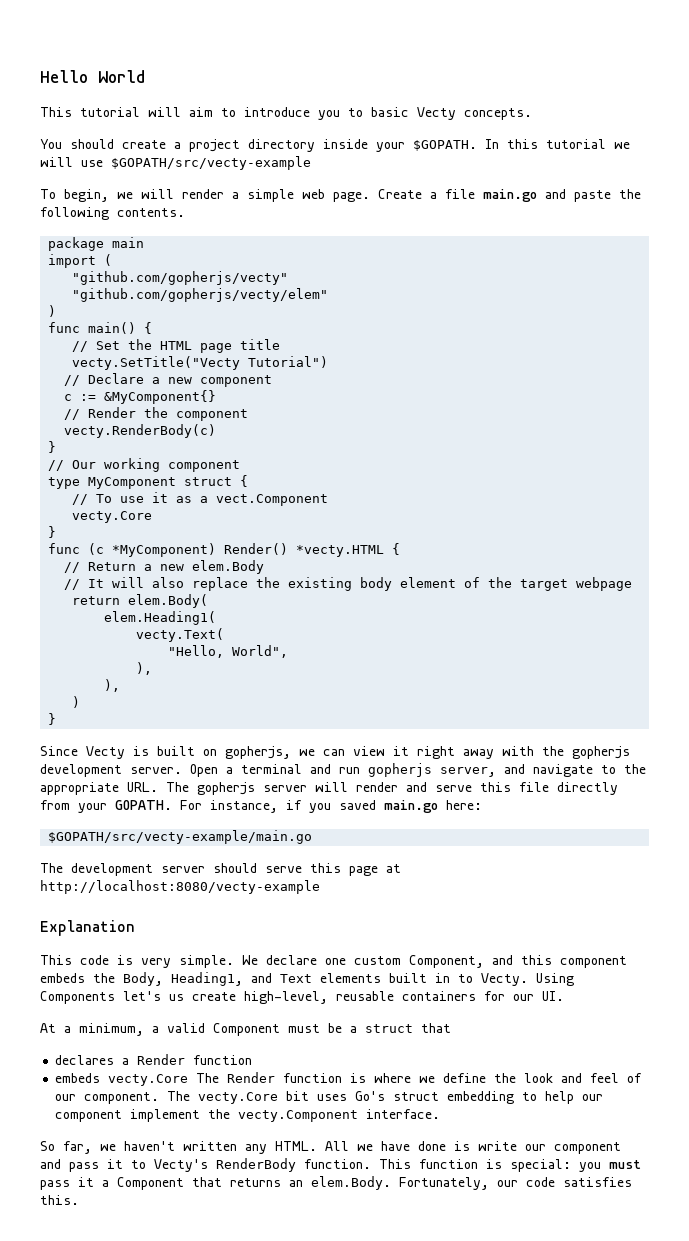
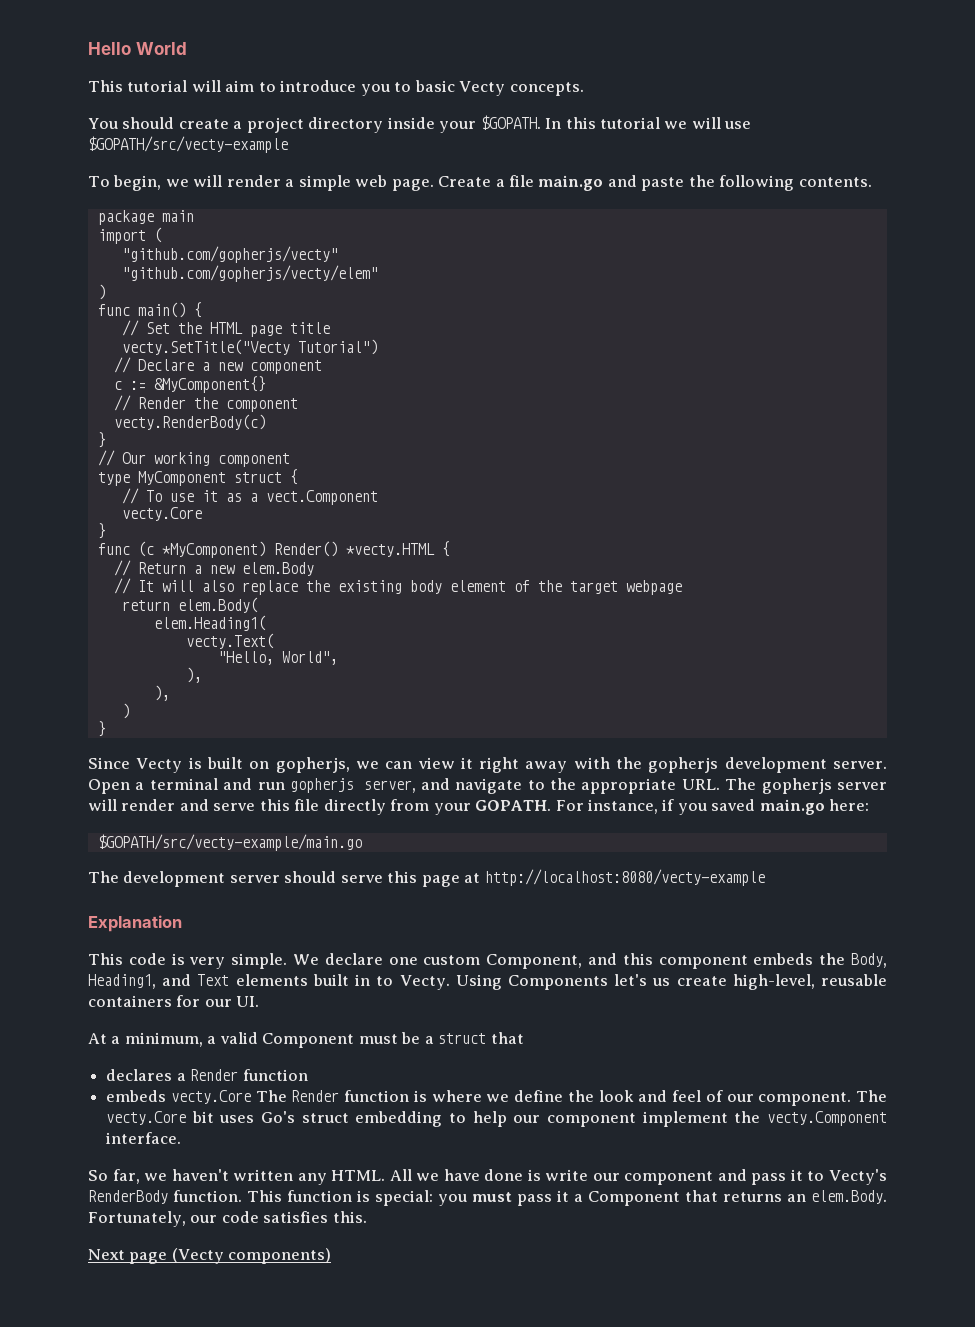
+ Next page (Vecty components)

